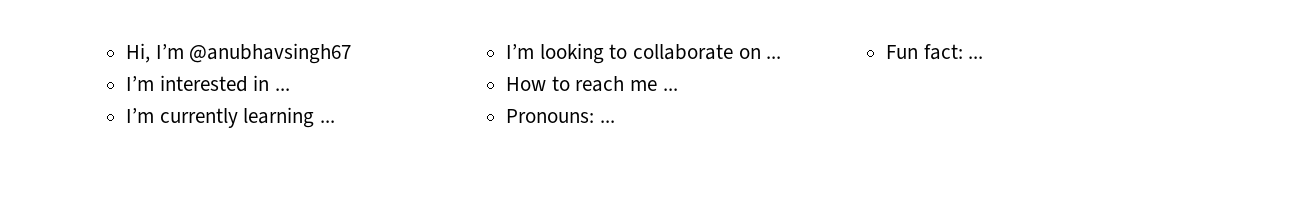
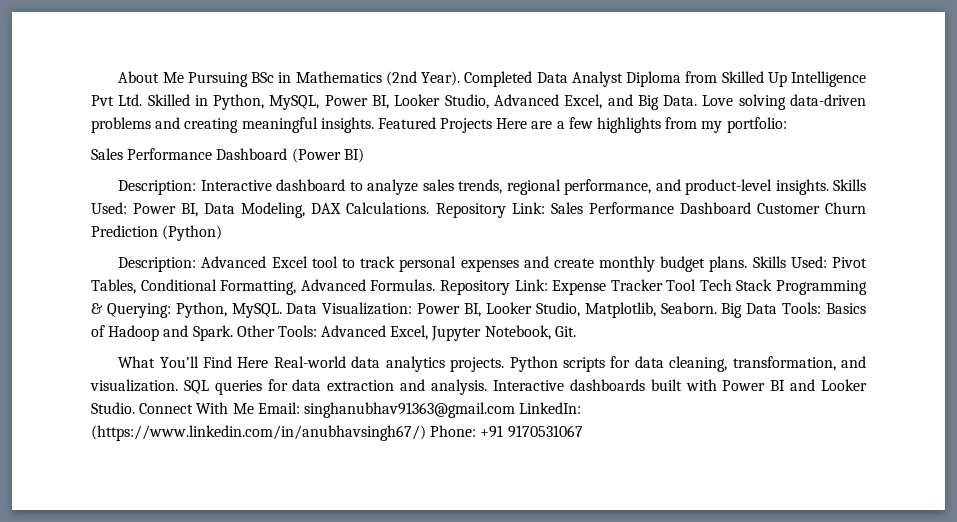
- Hi, I’m @anubhavsingh67
- I’m interested in ...
- I’m currently learning ...
- I’m looking to collaborate on ...
- How to reach me ...
- Pronouns: ...
- Fun fact: ...
+ About Me Pursuing BSc in Mathematics (2nd Year). Completed Data Analyst Diploma from Skilled Up Intelligence Pvt Ltd. Skilled in Python, MySQL, Power BI, Looker Studio, Advanced Excel, and Big Data. Love solving data-driven problems and creating meaningful insights. Featured Projects Here are a few highlights from my portfolio:
+ Sales Performance Dashboard (Power BI)
+ Description: Interactive dashboard to analyze sales trends, regional performance, and product-level insights. Skills Used: Power BI, Data Modeling, DAX Calculations. Repository Link: Sales Performance Dashboard Customer Churn Prediction (Python)
+ Description: Advanced Excel tool to track personal expenses and create monthly budget plans. Skills Used: Pivot Tables, Conditional Formatting, Advanced Formulas. Repository Link: Expense Tracker Tool Tech Stack Programming & Querying: Python, MySQL. Data Visualization: Power BI, Looker Studio, Matplotlib, Seaborn. Big Data Tools: Basics of Hadoop and Spark. Other Tools: Advanced Excel, Jupyter Notebook, Git.
+ What You’ll Find Here Real-world data analytics projects. Python scripts for data cleaning, transformation, and visualization. SQL queries for data extraction and analysis. Interactive dashboards built with Power BI and Looker Studio. Connect With Me Email: singhanubhav91363@gmail.com LinkedIn: (https://www.linkedin.com/in/anubhavsingh67/) Phone: +91 9170531067

